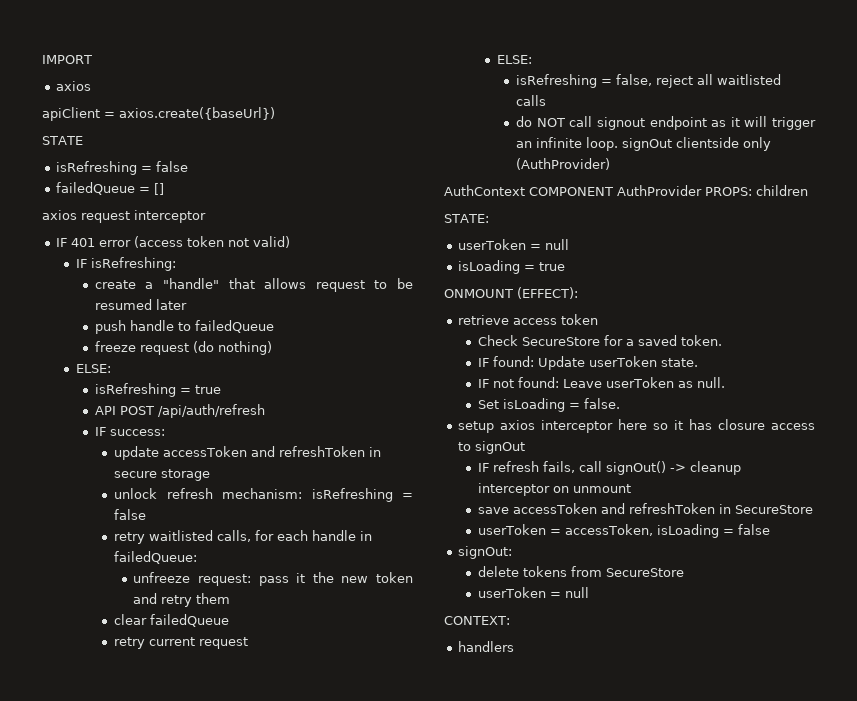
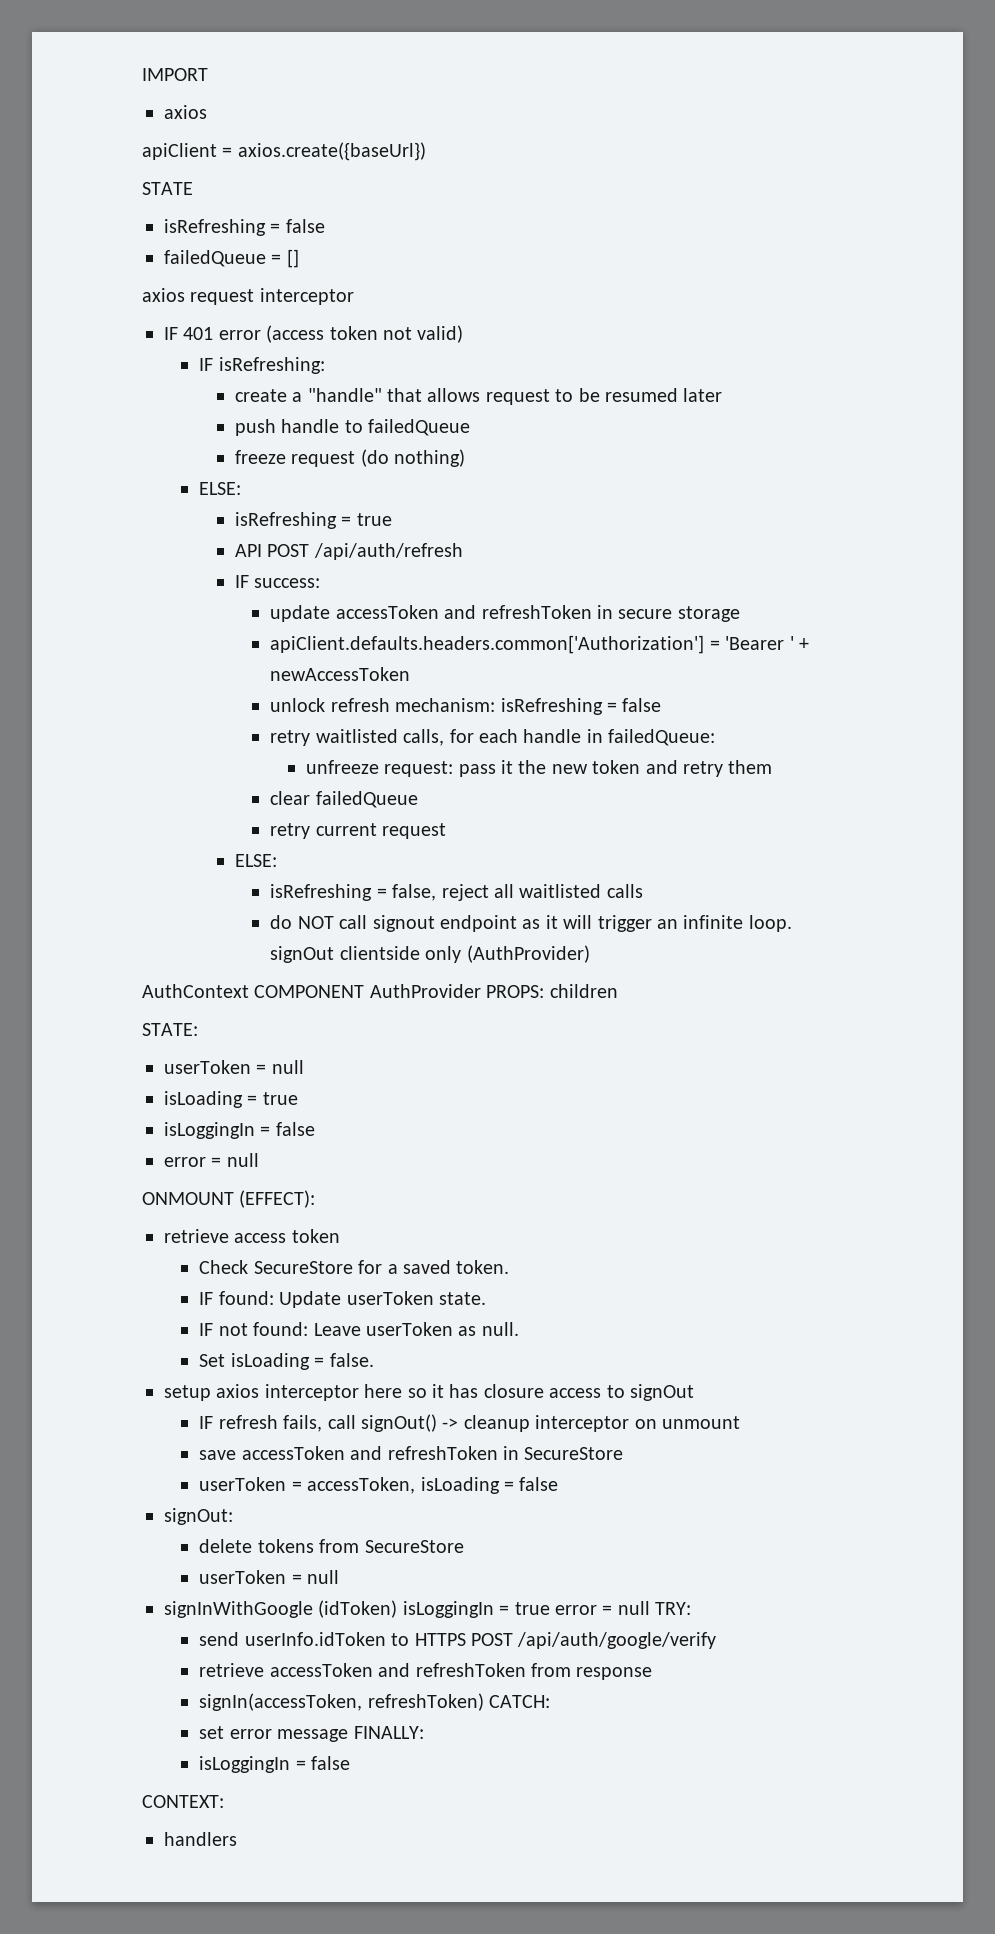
+ apiClient.defaults.headers.common['Authorization'] = 'Bearer ' + newAccessToken
  isLoading = true
+ isLoggingIn = false
+ error = null
+ signInWithGoogle (idToken) isLoggingIn = true error = null TRY:
+ send userInfo.idToken to HTTPS POST /api/auth/google/verify
+ retrieve accessToken and refreshToken from response
+ signIn(accessToken, refreshToken) CATCH:
+ set error message FINALLY:
+ isLoggingIn = false

